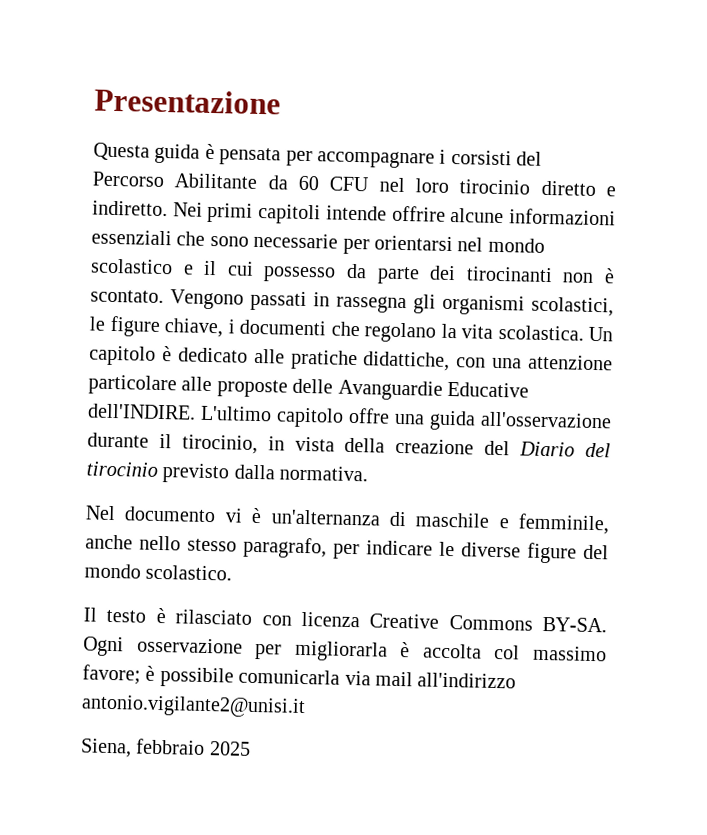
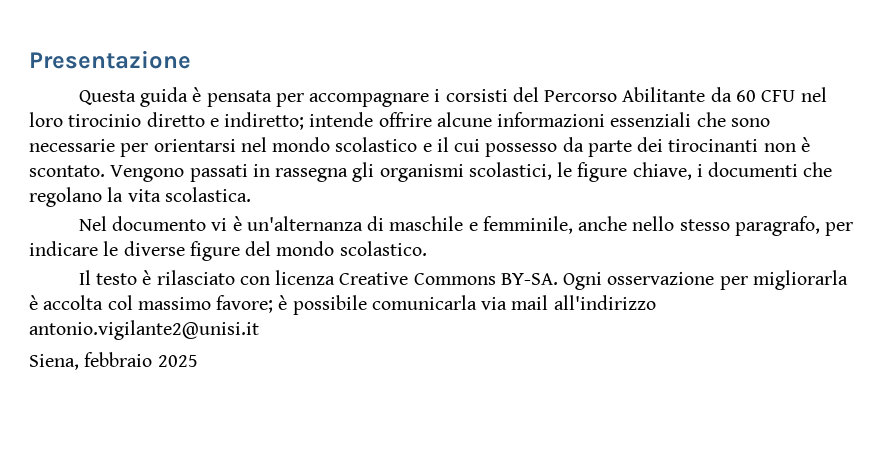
- Questa guida è pensata per accompagnare i corsisti del Percorso Abilitante da 60 CFU nel loro tirocinio diretto e indiretto. Nei primi capitoli intende offrire alcune informazioni essenziali che sono necessarie per orientarsi nel mondo scolastico e il cui possesso da parte dei tirocinanti non è scontato.
+ Questa guida è pensata per accompagnare i corsisti del Percorso Abilitante da 60 CFU nel loro tirocinio diretto e indiretto; intende offrire alcune informazioni essenziali che sono necessarie per orientarsi nel mondo scolastico e il cui possesso da parte dei tirocinanti non è scontato.
- Un capitolo è dedicato alle pratiche didattiche, con una attenzione particolare alle proposte delle Avanguardie Educative dell'INDIRE. L'ultimo capitolo offre una guida all'osservazione durante il tirocinio, in vista della creazione del Diario del tirocinio previsto dalla normativa.

